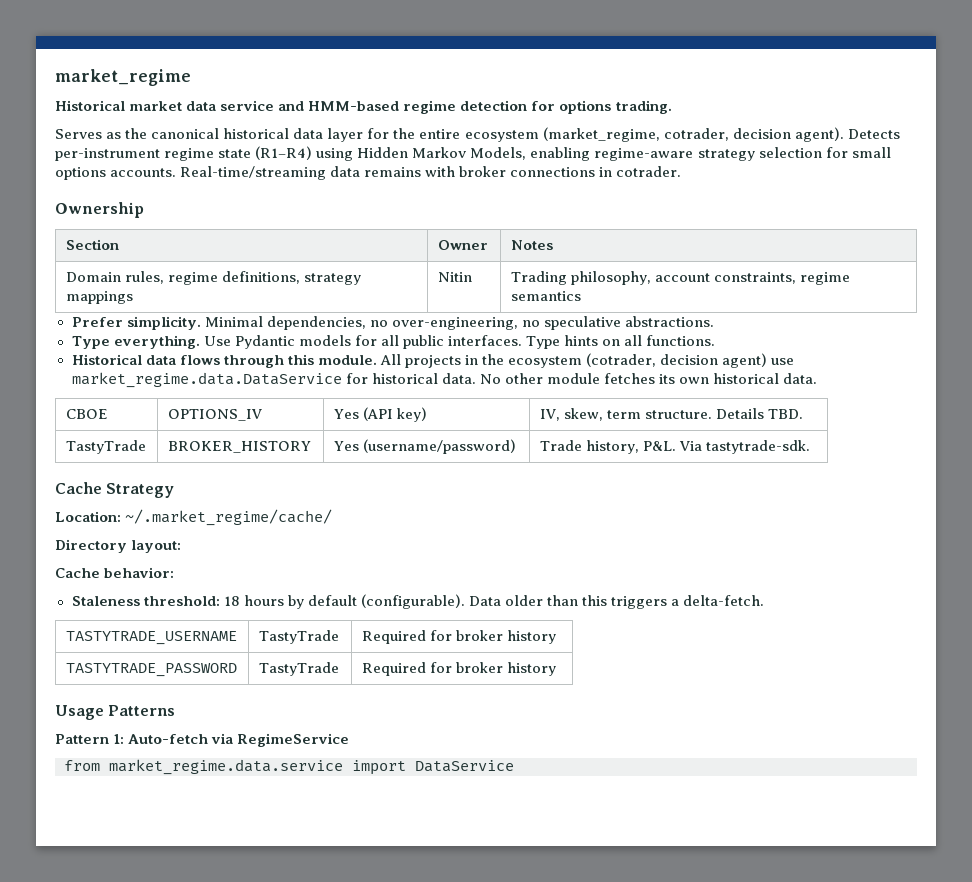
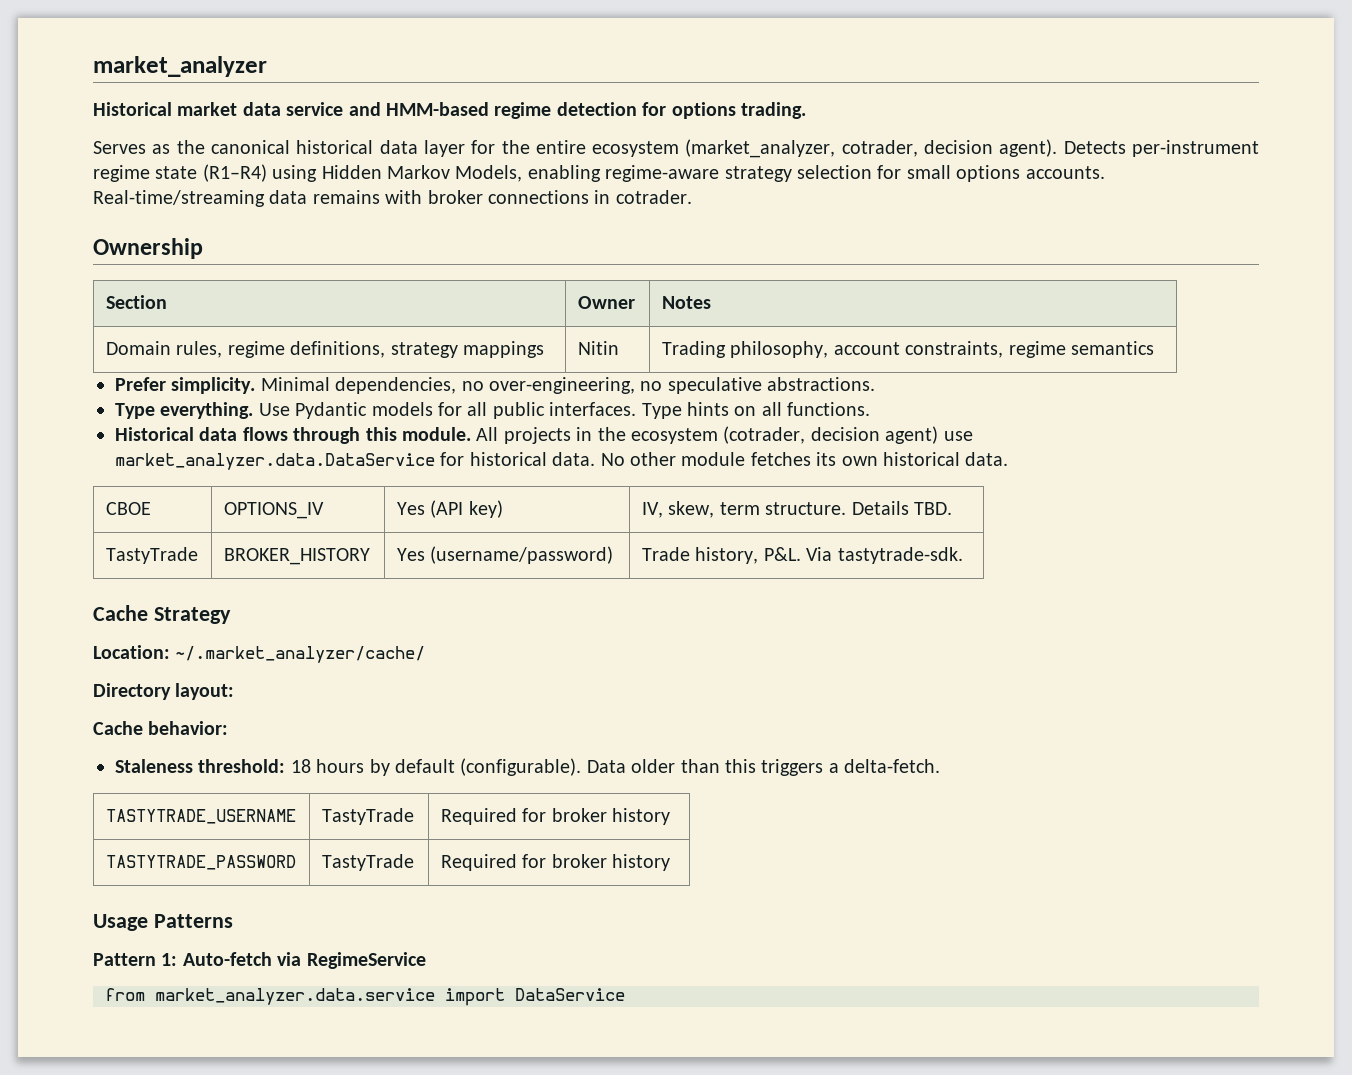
- market_regime
+ market_analyzer
- Serves as the canonical historical data layer for the entire ecosystem (market_regime, cotrader, decision agent).
+ Serves as the canonical historical data layer for the entire ecosystem (market_analyzer, cotrader, decision agent).
- All projects in the ecosystem (cotrader, decision agent) use market_regime.data.DataService for historical data.
+ All projects in the ecosystem (cotrader, decision agent) use market_analyzer.data.DataService for historical data.
- Location: ~/.market_regime/cache/
+ Location: ~/.market_analyzer/cache/
- from market_regime.data.service import DataService
+ from market_analyzer.data.service import DataService

